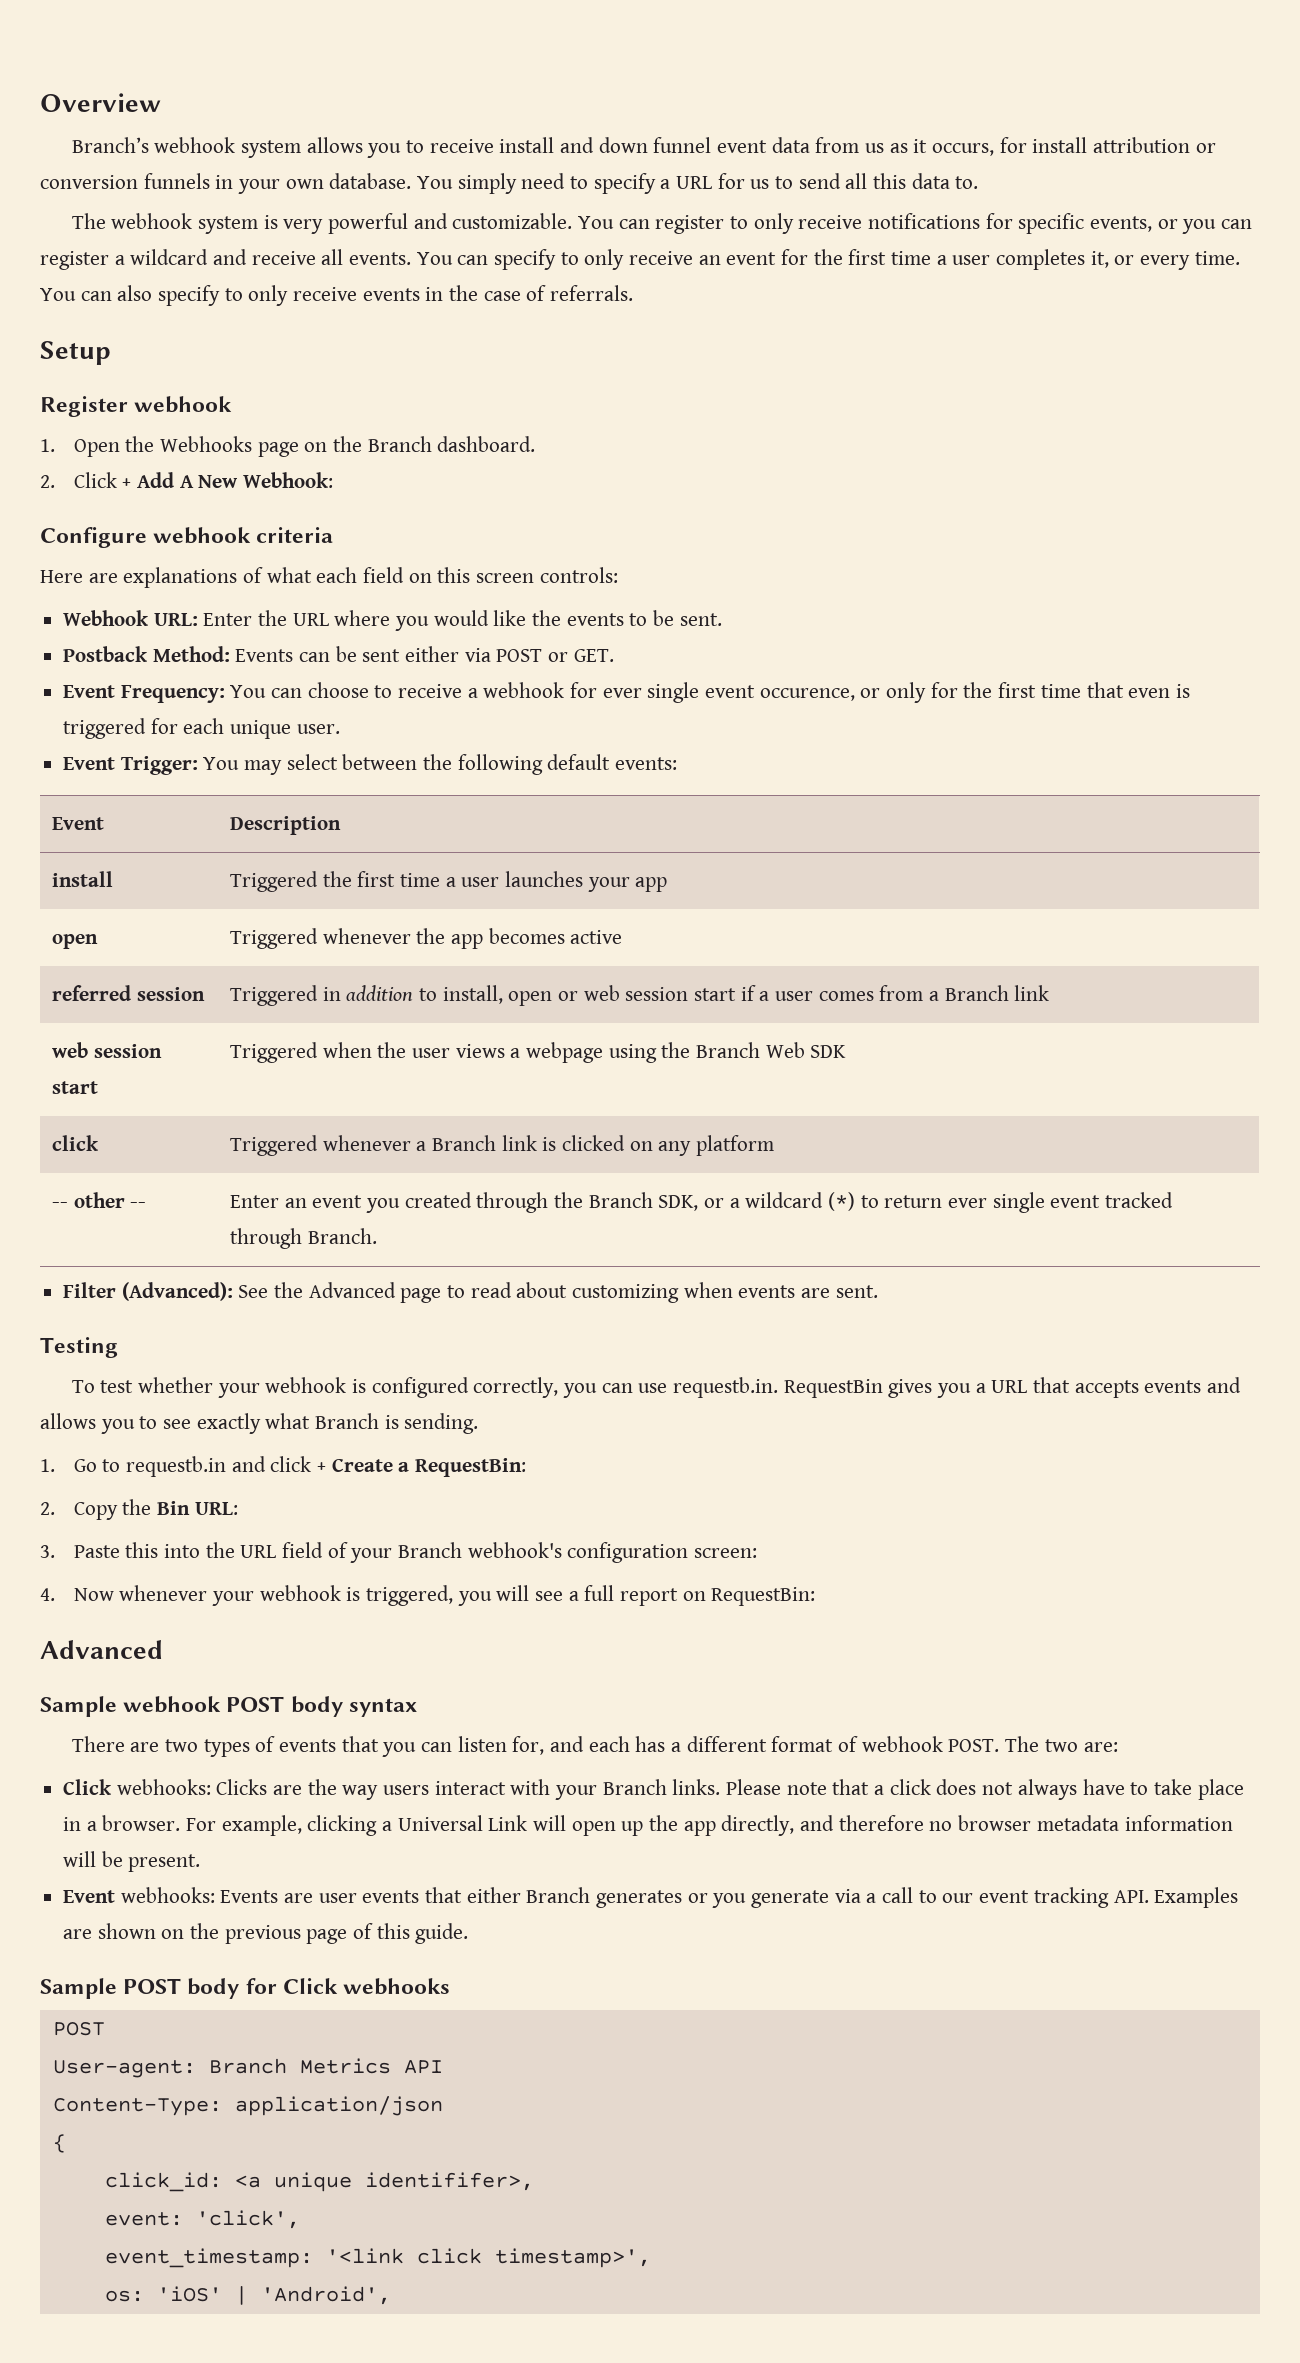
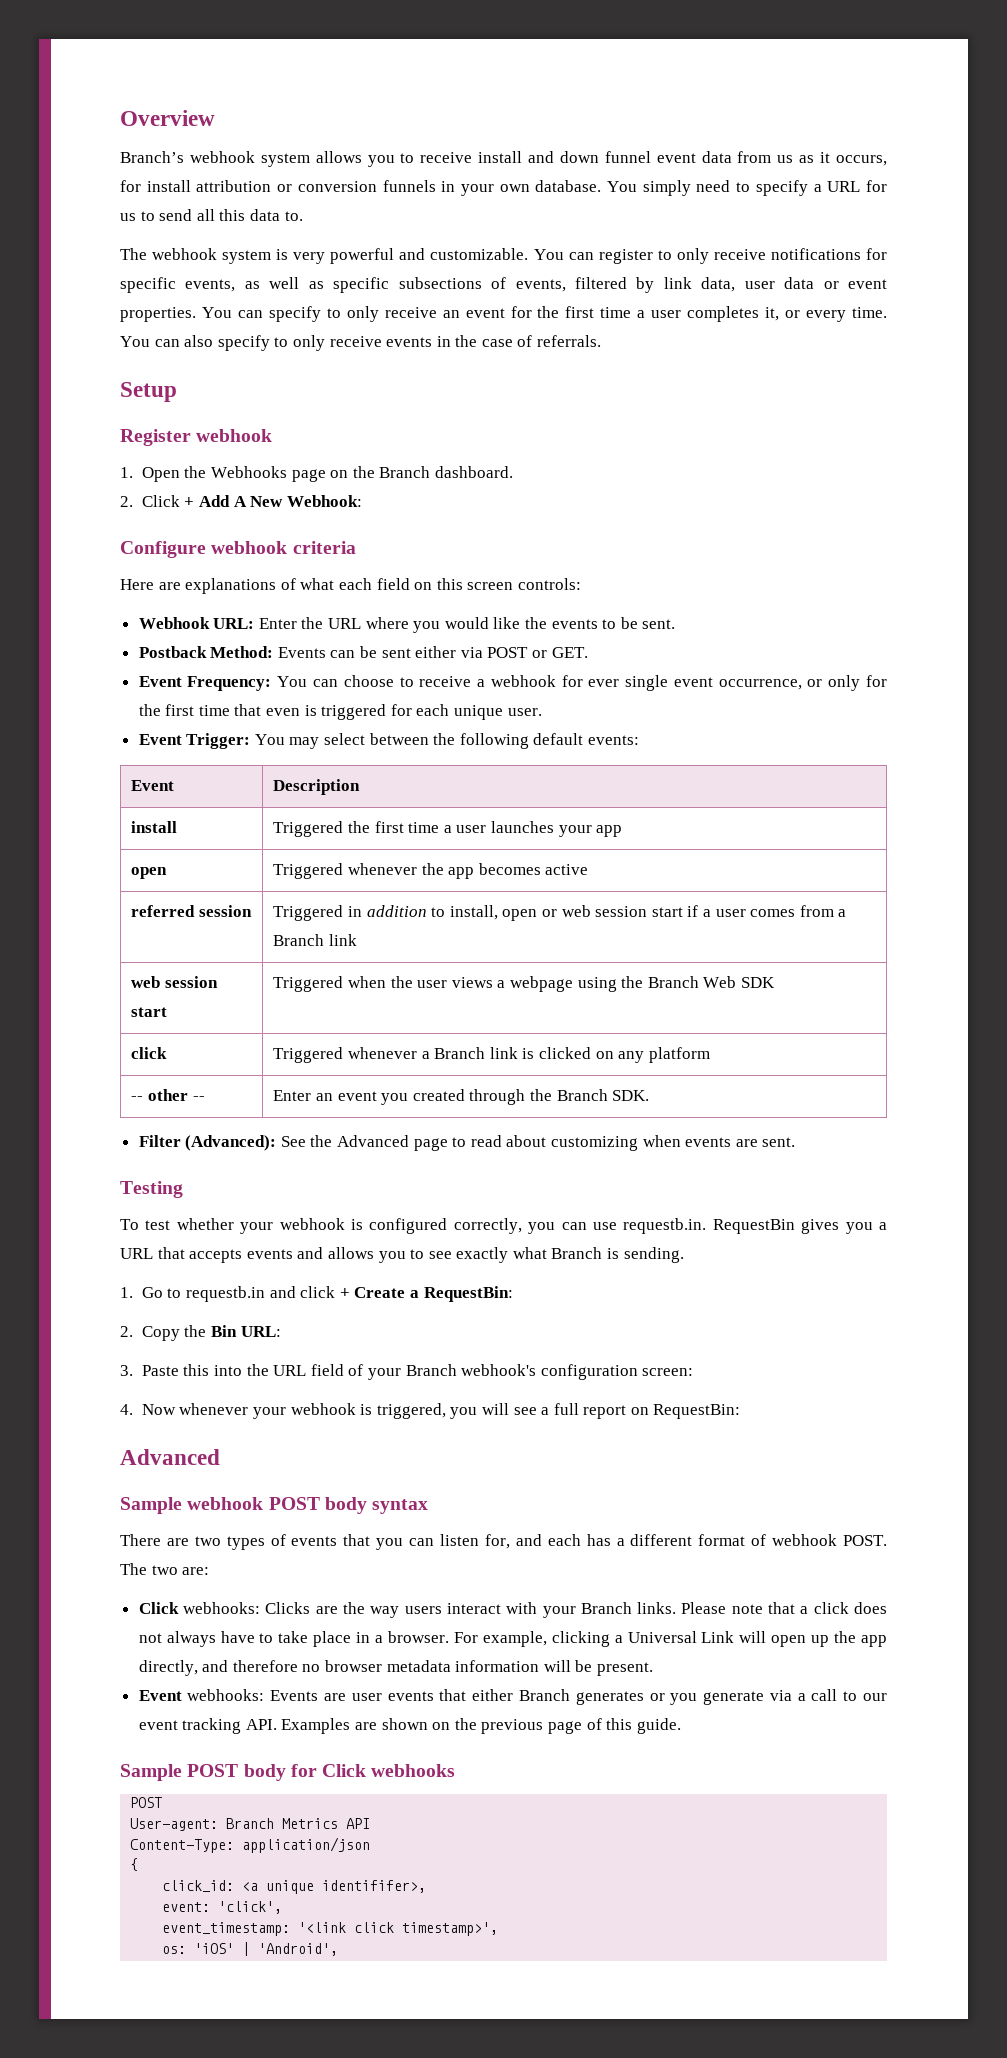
- You can register to only receive notifications for specific events, or you can register a wildcard and receive all events.
+ You can register to only receive notifications for specific events, as well as specific subsections of events, filtered by link data, user data or event properties.
- Event Frequency: You can choose to receive a webhook for ever single event occurence, or only for the first time that even is triggered for each unique user.
+ Event Frequency: You can choose to receive a webhook for ever single event occurrence, or only for the first time that even is triggered for each unique user.
- -- other -- | Enter an event you created through the Branch SDK, or a wildcard (*) to return ever single event tracked through Branch.
+ -- other -- | Enter an event you created through the Branch SDK.

